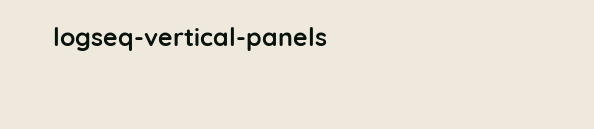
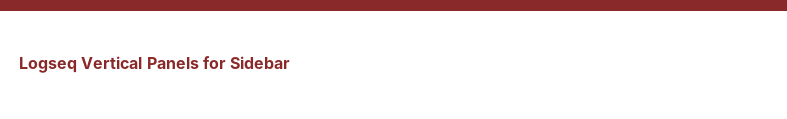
- logseq-vertical-panels
+ Logseq Vertical Panels for Sidebar

